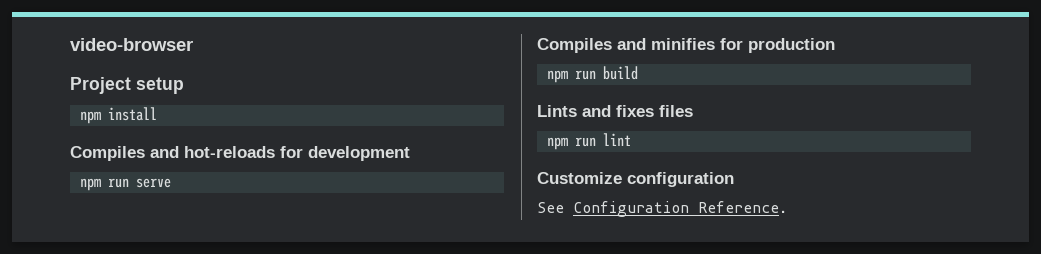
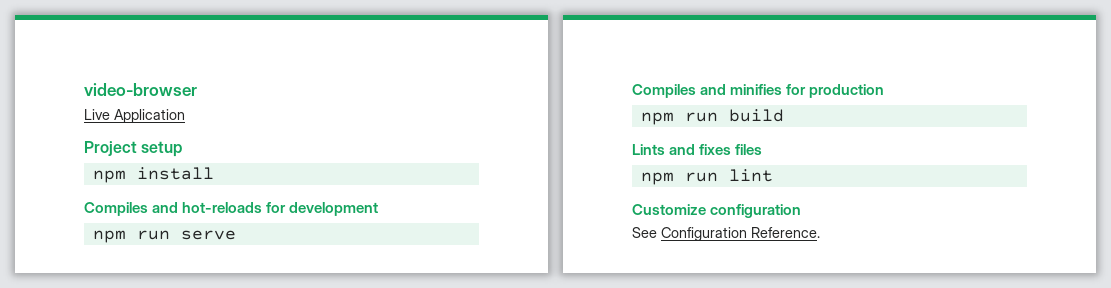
+ Live Application

